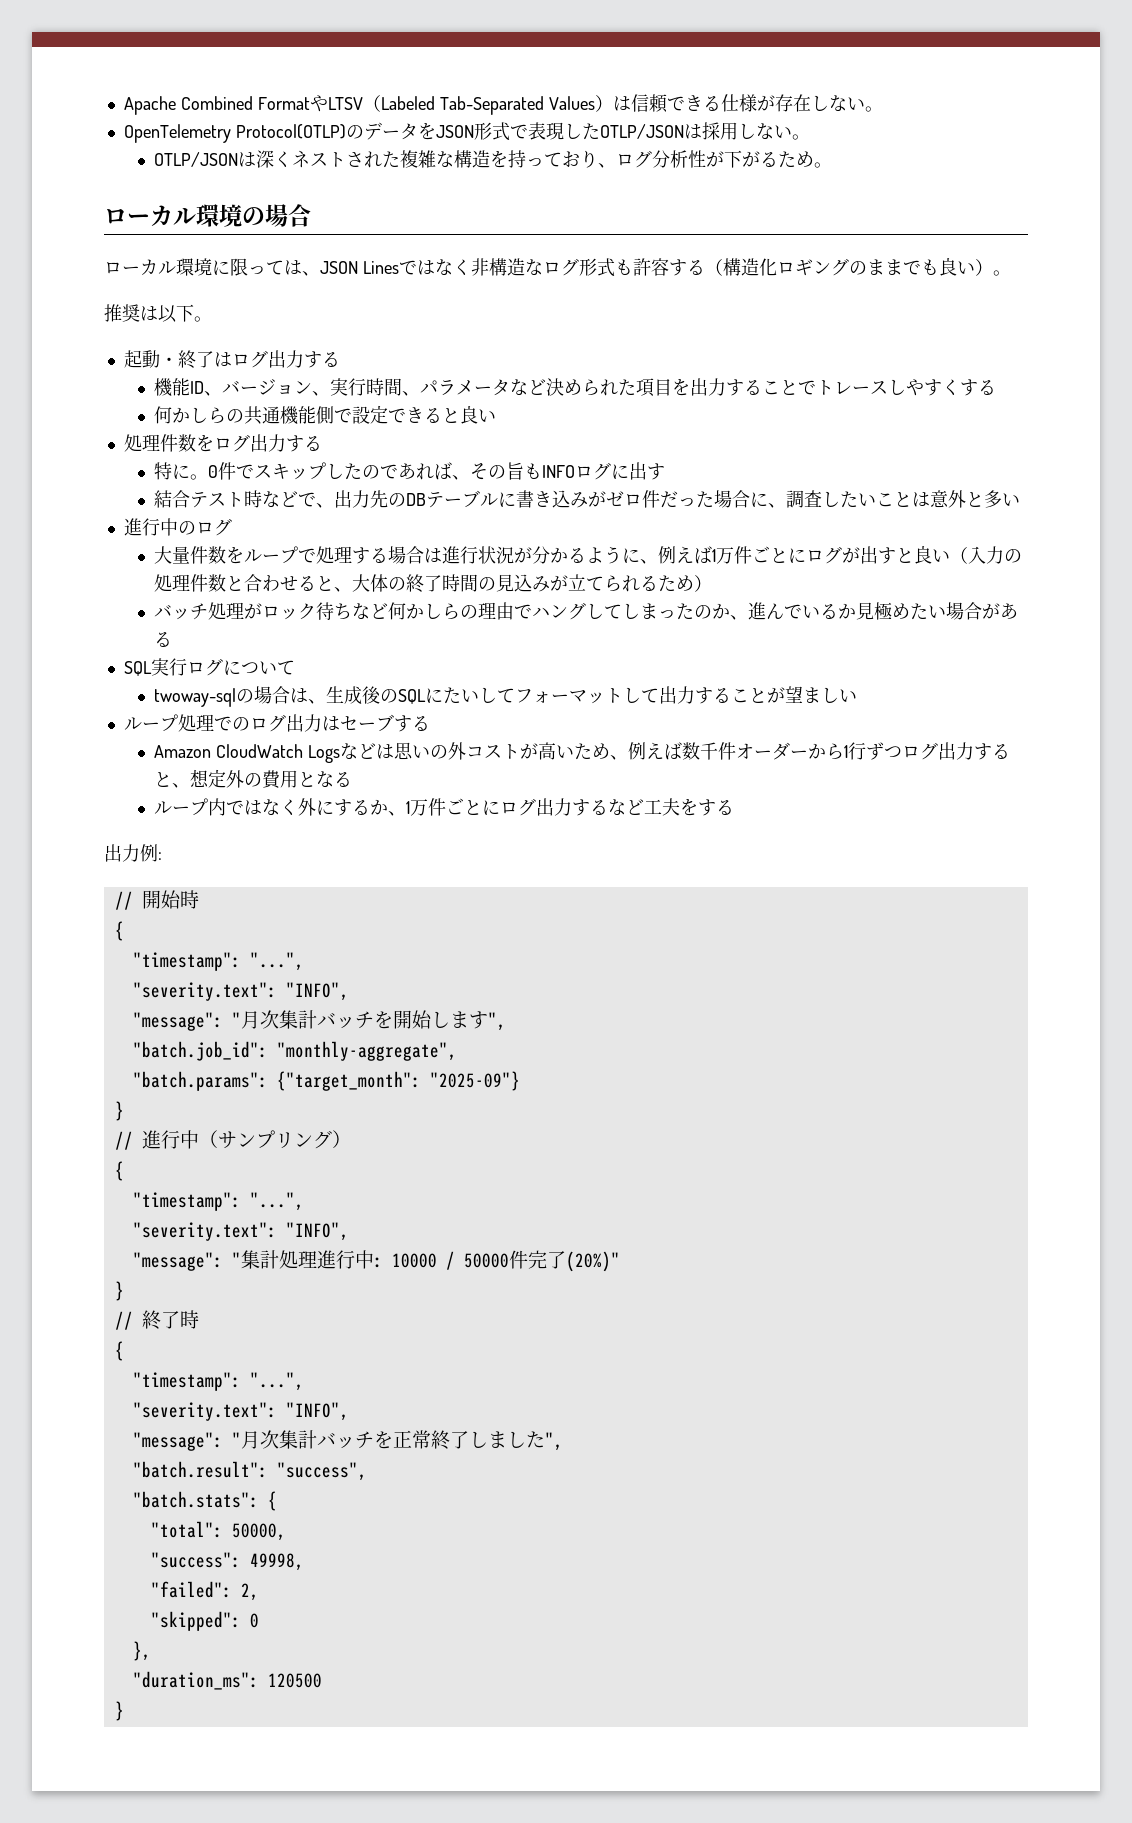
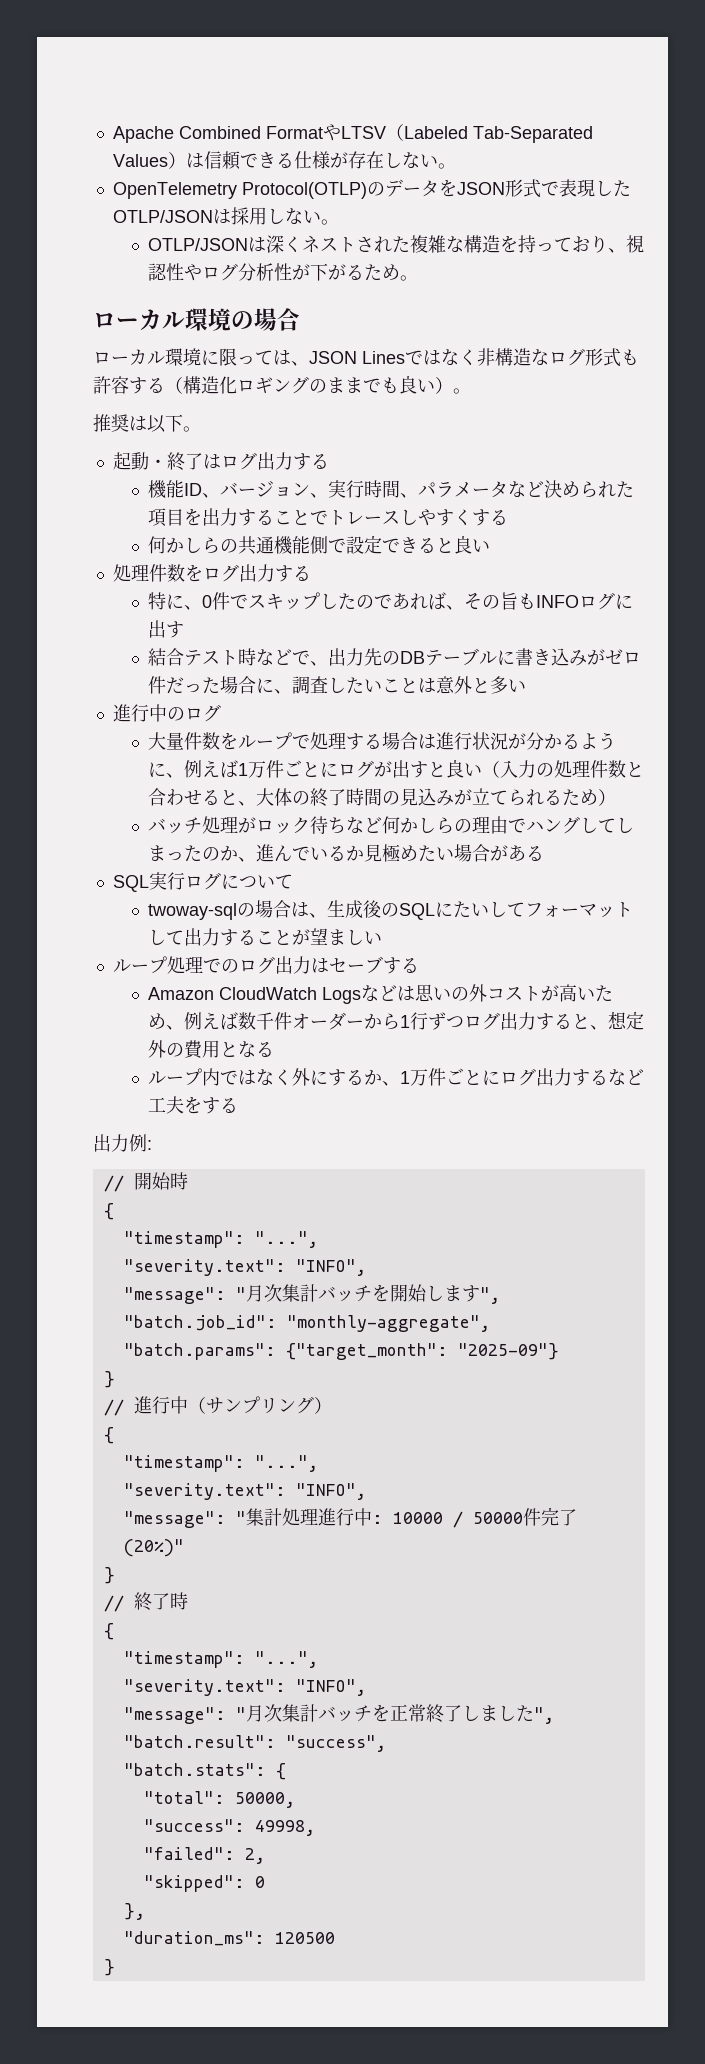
- OTLP/JSONは深くネストされた複雑な構造を持っており、ログ分析性が下がるため。
+ OTLP/JSONは深くネストされた複雑な構造を持っており、視認性やログ分析性が下がるため。
- 特に。0件でスキップしたのであれば、その旨もINFOログに出す
+ 特に、0件でスキップしたのであれば、その旨もINFOログに出す

